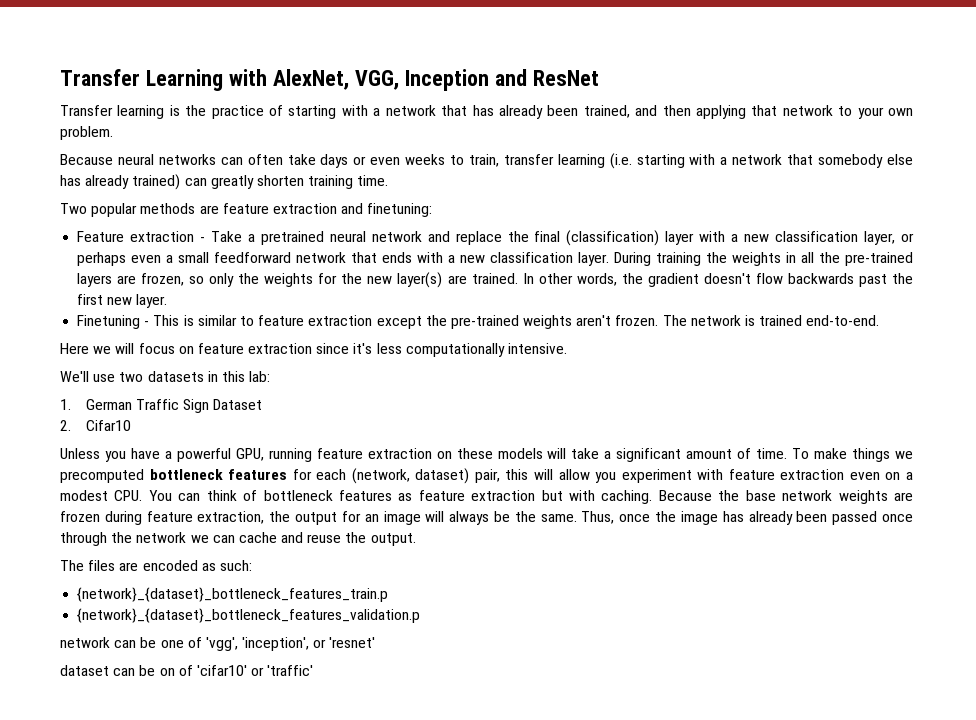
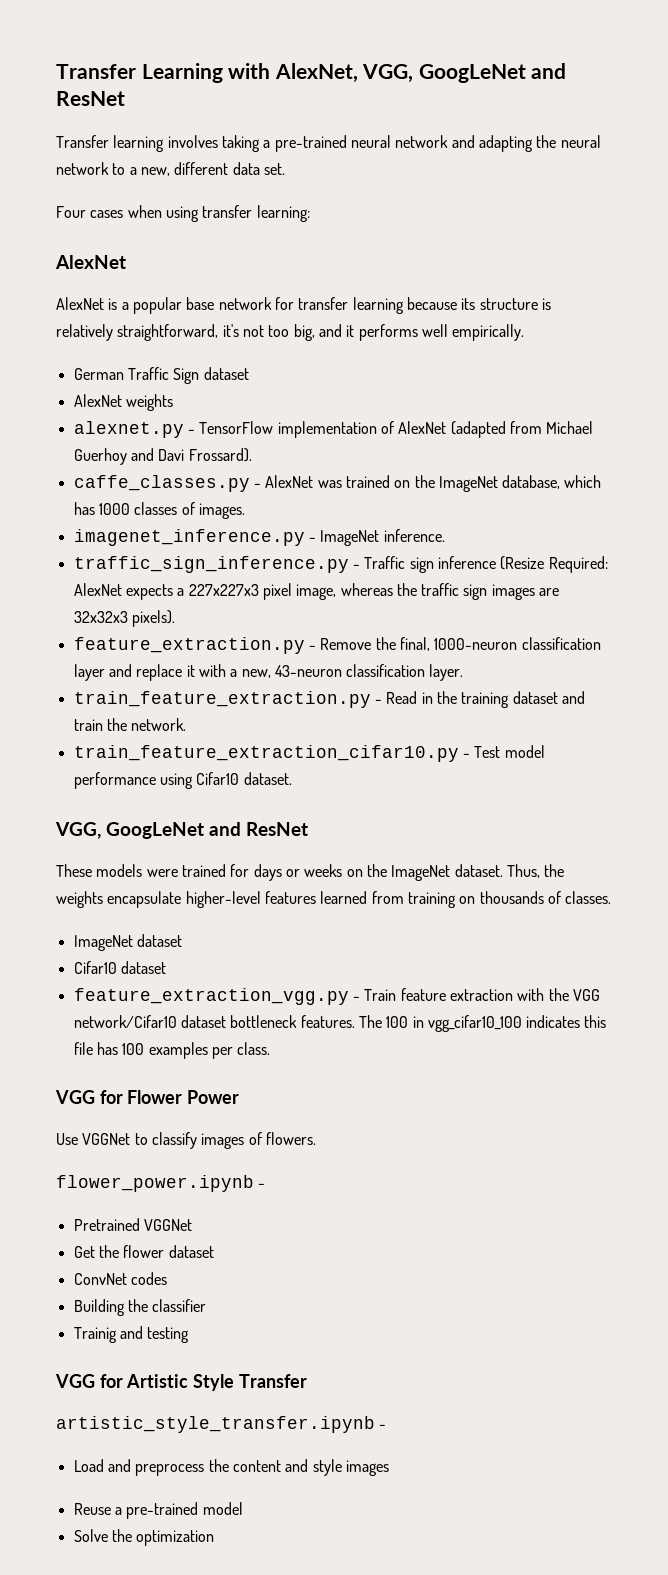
- Transfer Learning with AlexNet, VGG, Inception and ResNet
+ Transfer Learning with AlexNet, VGG, GoogLeNet and ResNet
- Transfer learning is the practice of starting with a network that has already been trained, and then applying that network to your own problem.
- Because neural networks can often take days or even weeks to train, transfer learning (i.e. starting with a network that somebody else has already trained) can greatly shorten training time.
- Two popular methods are feature extraction and finetuning:
- Feature extraction - Take a pretrained neural network and replace the final (classification) layer with a new classification layer, or perhaps even a small feedforward network that ends with a new classification layer. During training the weights in all the pre-trained layers are frozen, so only the weights for the new layer(s) are trained. In other words, the gradient doesn't flow backwards past the first new layer.
- Finetuning - This is similar to feature extraction except the pre-trained weights aren't frozen. The network is trained end-to-end.
- Here we will focus on feature extraction since it's less computationally intensive.
- We'll use two datasets in this lab:
- 1. German Traffic Sign Dataset
- 2. Cifar10
- Unless you have a powerful GPU, running feature extraction on these models will take a significant amount of time. To make things we precomputed bottleneck features for each (network, dataset) pair, this will allow you experiment with feature extraction even on a modest CPU. You can think of bottleneck features as feature extraction but with caching. Because the base network weights are frozen during feature extraction, the output for an image will always be the same. Thus, once the image has already been passed once through the network we can cache and reuse the output.
- The files are encoded as such:
- {network}_{dataset}_bottleneck_features_train.p
- {network}_{dataset}_bottleneck_features_validation.p
- network can be one of 'vgg', 'inception', or 'resnet'
- dataset can be on of 'cifar10' or 'traffic'
+ Transfer learning involves taking a pre-trained neural network and adapting the neural network to a new, different data set.
+ Four cases when using transfer learning:
+ AlexNet
+ AlexNet is a popular base network for transfer learning because its structure is relatively straightforward, it's not too big, and it performs well empirically.
+ German Traffic Sign dataset
+ AlexNet weights
+ alexnet.py - TensorFlow implementation of AlexNet (adapted from Michael Guerhoy and Davi Frossard).
+ caffe_classes.py - AlexNet was trained on the ImageNet database, which has 1000 classes of images.
+ imagenet_inference.py - ImageNet inference.
+ traffic_sign_inference.py - Traffic sign inference (Resize Required: AlexNet expects a 227x227x3 pixel image, whereas the traffic sign images are 32x32x3 pixels).
+ feature_extraction.py - Remove the final, 1000-neuron classification layer and replace it with a new, 43-neuron classification layer.
+ train_feature_extraction.py - Read in the training dataset and train the network.
+ train_feature_extraction_cifar10.py - Test model performance using Cifar10 dataset.
+ VGG, GoogLeNet and ResNet
+ These models were trained for days or weeks on the ImageNet dataset. Thus, the weights encapsulate higher-level features learned from training on thousands of classes.
+ ImageNet dataset
+ Cifar10 dataset
+ feature_extraction_vgg.py - Train feature extraction with the VGG network/Cifar10 dataset bottleneck features. The 100 in vgg_cifar10_100 indicates this file has 100 examples per class.
+ VGG for Flower Power
+ Use VGGNet to classify images of flowers.
+ flower_power.ipynb -
+ Pretrained VGGNet
+ Get the flower dataset
+ ConvNet codes
+ Building the classifier
+ Trainig and testing
+ VGG for Artistic Style Transfer
+ artistic_style_transfer.ipynb -
+ Load and preprocess the content and style images
+ Reuse a pre-trained model
+ Solve the optimization

